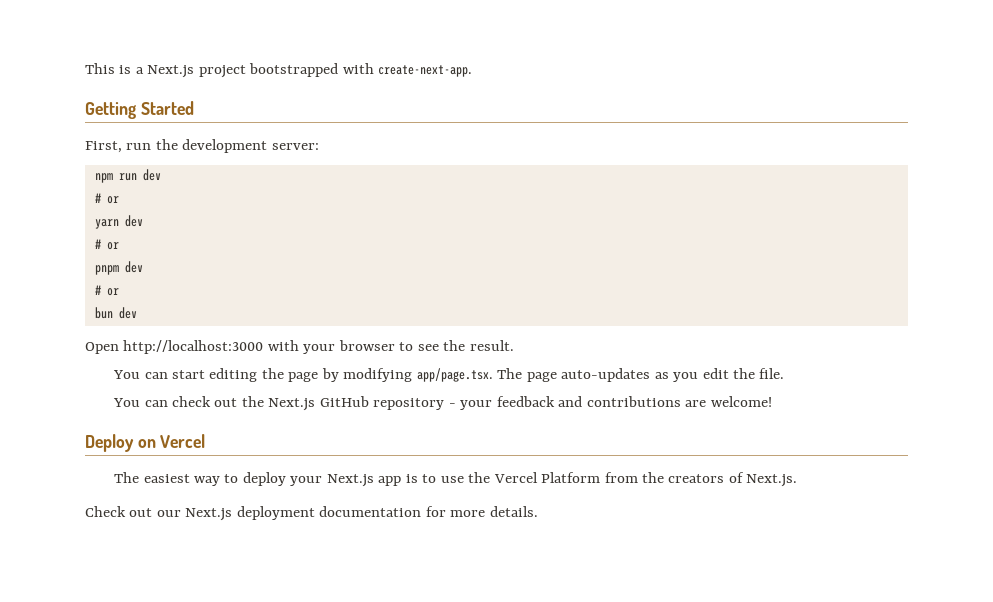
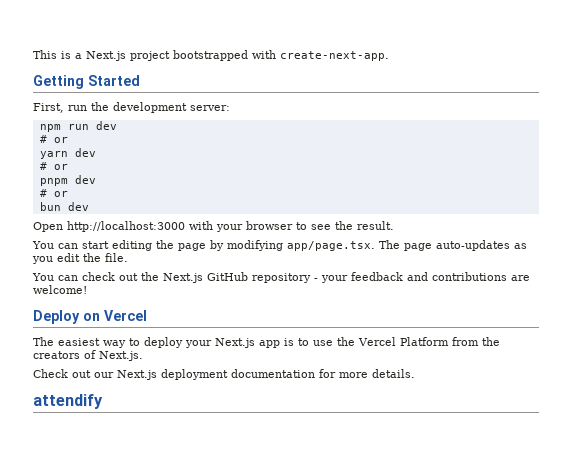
+ attendify

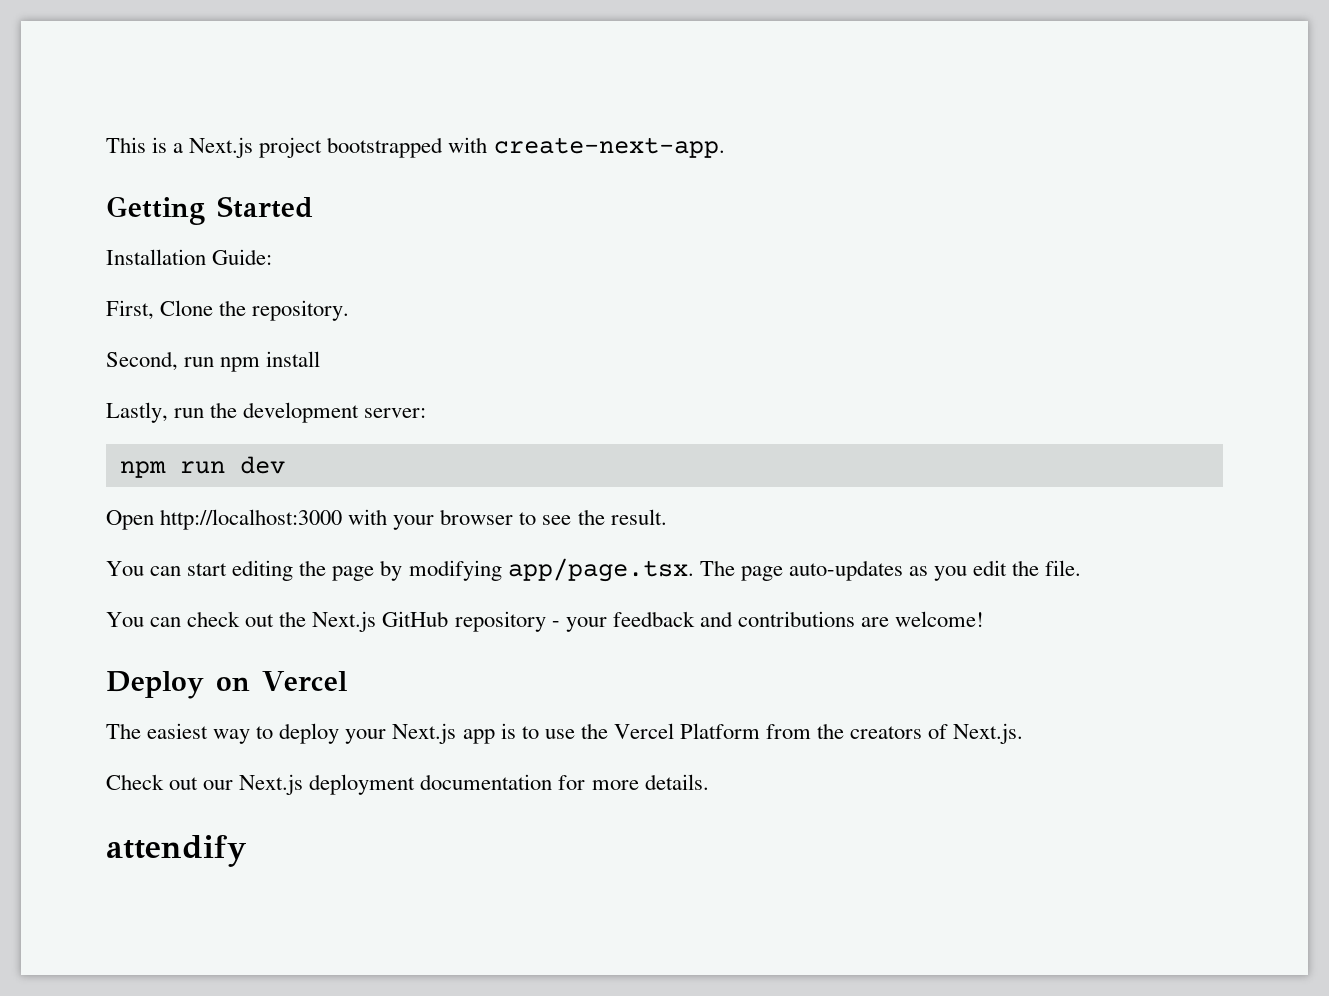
+ Installation Guide:
- First, run the development server:
+ First, Clone the repository.
+ Second, run npm install
+ Lastly, run the development server:
  npm run dev
- # or
- yarn dev
- # or
- pnpm dev
- # or
- bun dev

